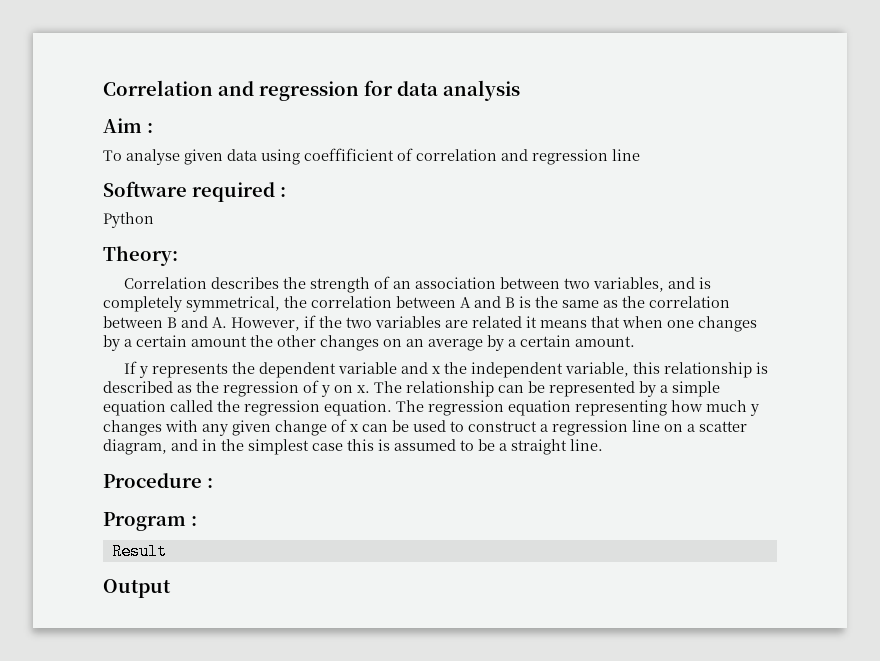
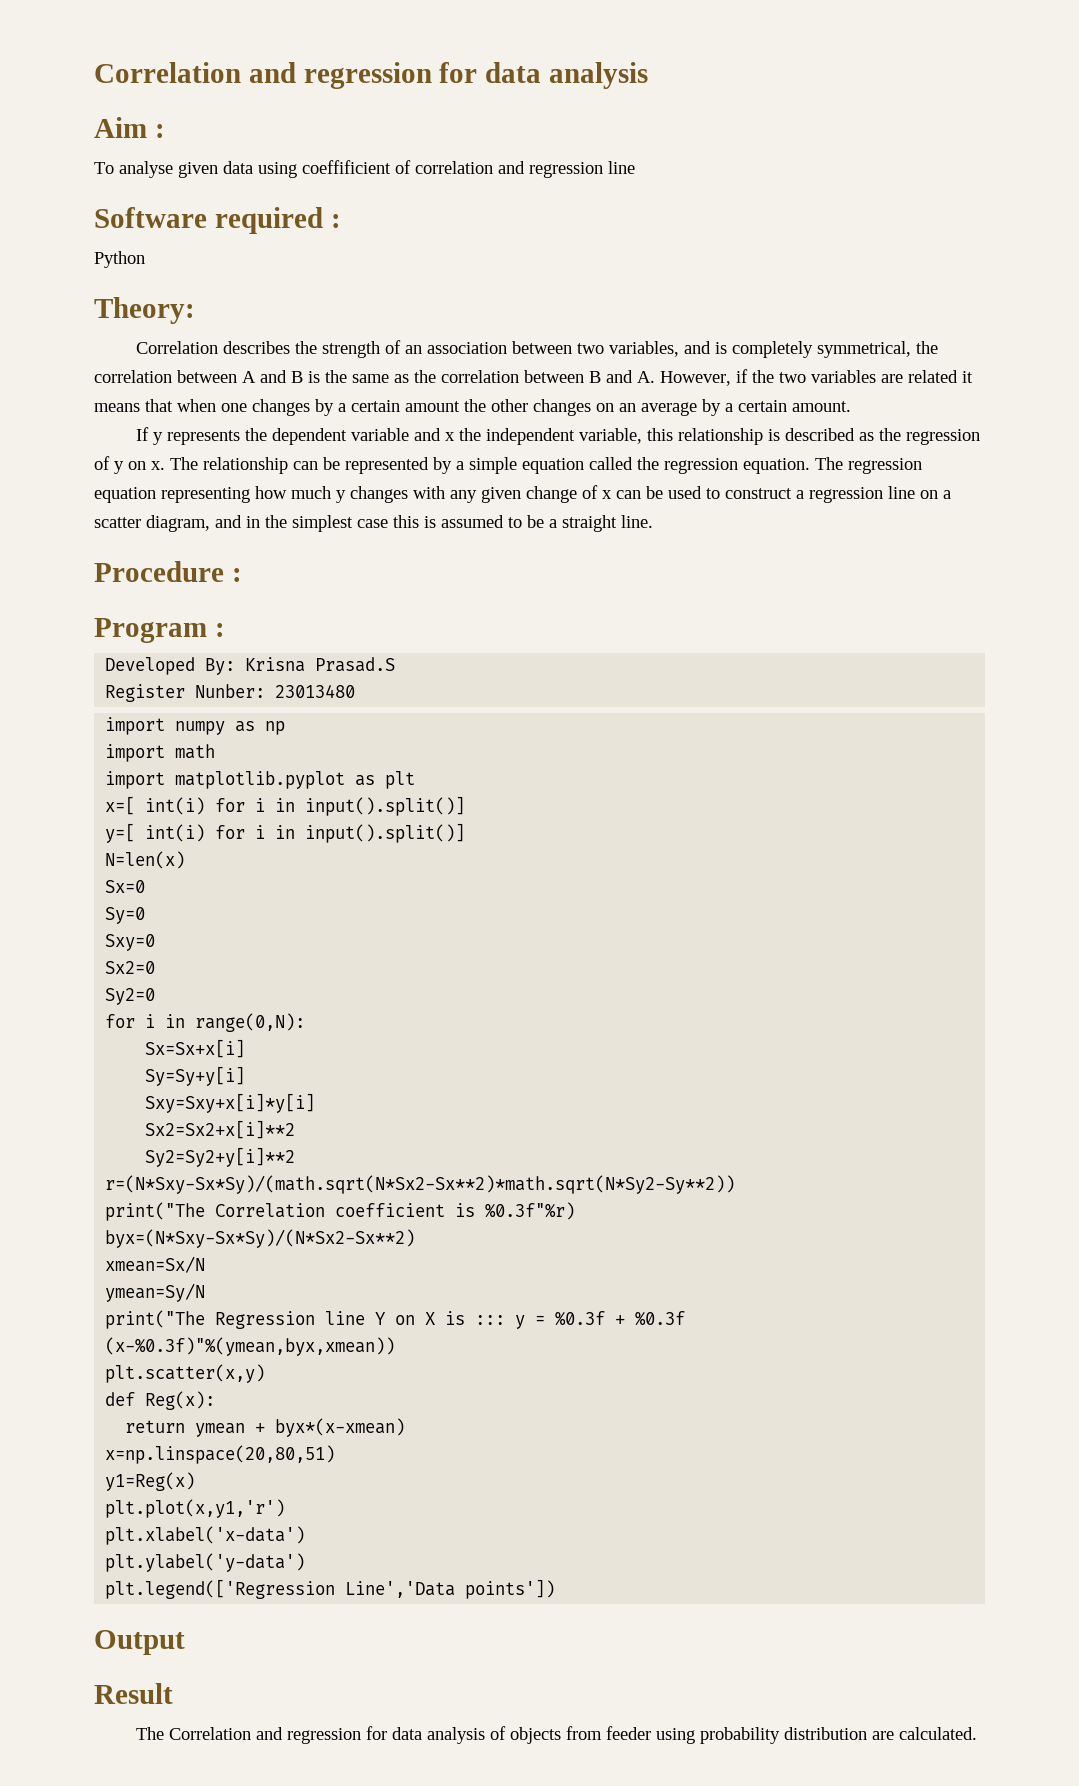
+ Developed By: Krisna Prasad.S
+ Register Nunber: 23013480
+ import numpy as np
+ import math
+ import matplotlib.pyplot as plt
+ x=[ int(i) for i in input().split()]
+ y=[ int(i) for i in input().split()]
+ N=len(x)
+ Sx=0
+ Sy=0
+ Sxy=0
+ Sx2=0
+ Sy2=0
+ for i in range(0,N):
+ Sx=Sx+x[i]
+ Sy=Sy+y[i]
+ Sxy=Sxy+x[i]*y[i]
+ Sx2=Sx2+x[i]**2
+ Sy2=Sy2+y[i]**2
+ r=(N*Sxy-Sx*Sy)/(math.sqrt(N*Sx2-Sx**2)*math.sqrt(N*Sy2-Sy**2))
+ print("The Correlation coefficient is %0.3f"%r)
+ byx=(N*Sxy-Sx*Sy)/(N*Sx2-Sx**2)
+ xmean=Sx/N
+ ymean=Sy/N
+ print("The Regression line Y on X is ::: y = %0.3f + %0.3f (x-%0.3f)"%(ymean,byx,xmean))
+ plt.scatter(x,y)
+ def Reg(x):
+ return ymean + byx*(x-xmean)
+ x=np.linspace(20,80,51)
+ y1=Reg(x)
+ plt.plot(x,y1,'r')
+ plt.xlabel('x-data')
+ plt.ylabel('y-data')
+ plt.legend(['Regression Line','Data points'])
+ Output
  Result
- Output
+ The Correlation and regression for data analysis of objects from feeder using probability distribution are calculated.

